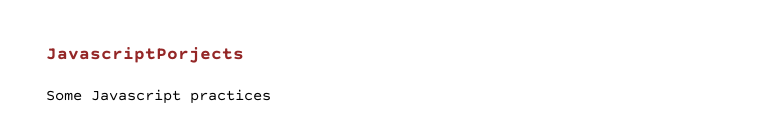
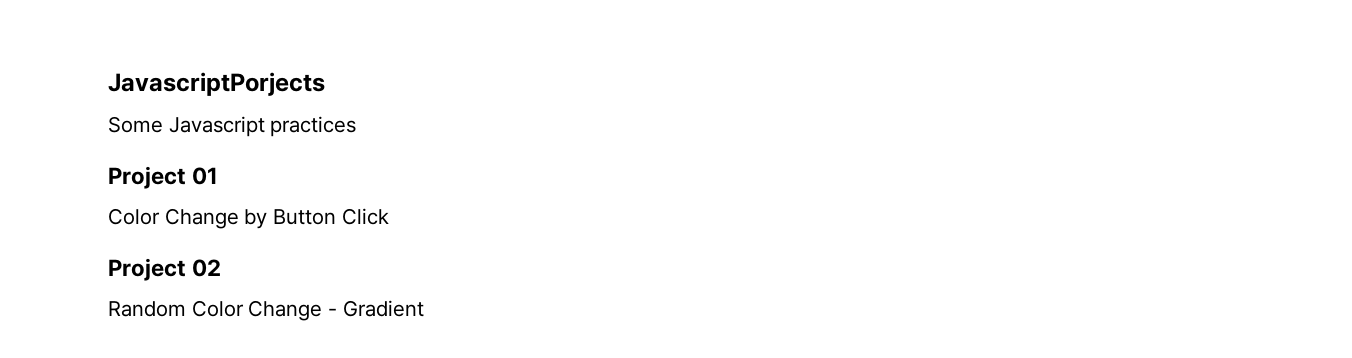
+ Project 01
+ Color Change by Button Click
+ Project 02
+ Random Color Change - Gradient

